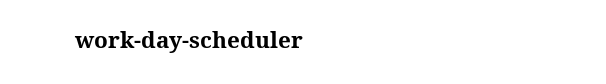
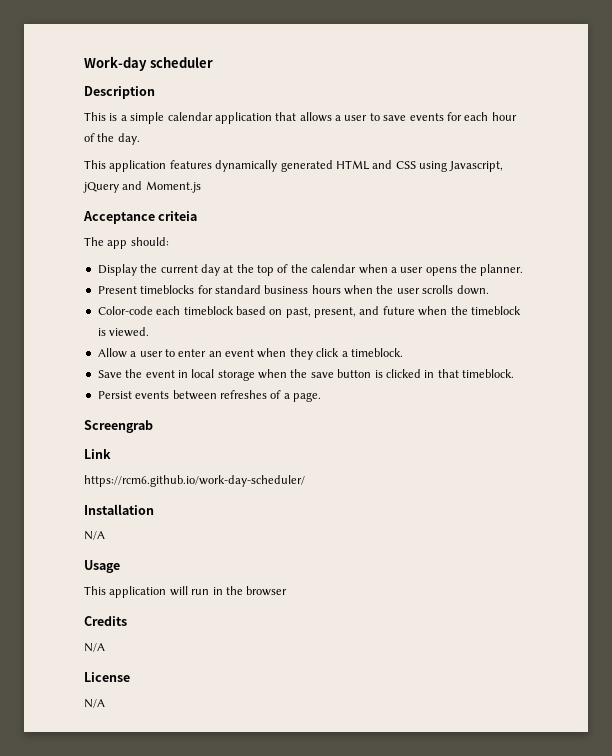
- work-day-scheduler
+ Work-day scheduler
+ Description
+ This is a simple calendar application that allows a user to save events for each hour of the day.
+ This application features dynamically generated HTML and CSS using Javascript, jQuery and Moment.js
+ Acceptance criteia
+ The app should:
+ Display the current day at the top of the calendar when a user opens the planner.
+ Present timeblocks for standard business hours when the user scrolls down.
+ Color-code each timeblock based on past, present, and future when the timeblock is viewed.
+ Allow a user to enter an event when they click a timeblock.
+ Save the event in local storage when the save button is clicked in that timeblock.
+ Persist events between refreshes of a page.
+ Screengrab
+ Link
+ https://rcm6.github.io/work-day-scheduler/
+ Installation
+ N/A
+ Usage
+ This application will run in the browser
+ Credits
+ N/A
+ License
+ N/A

